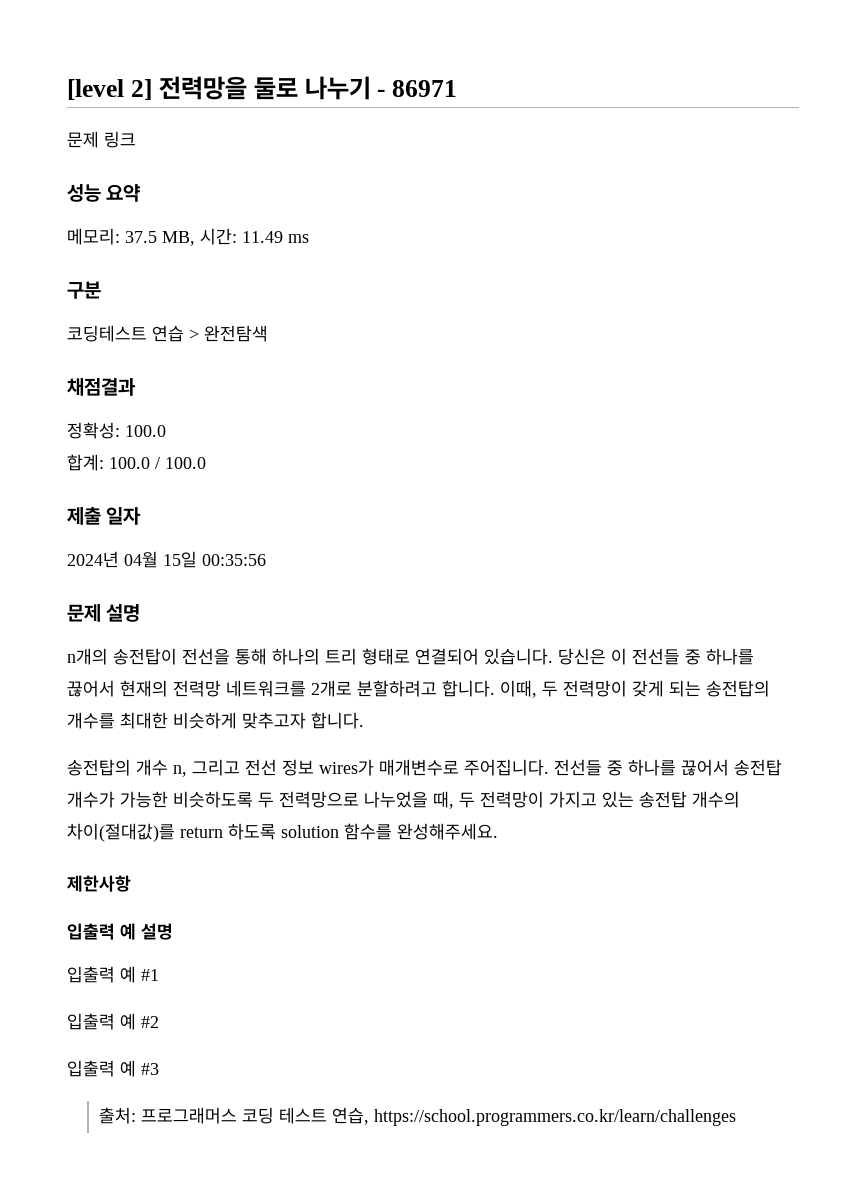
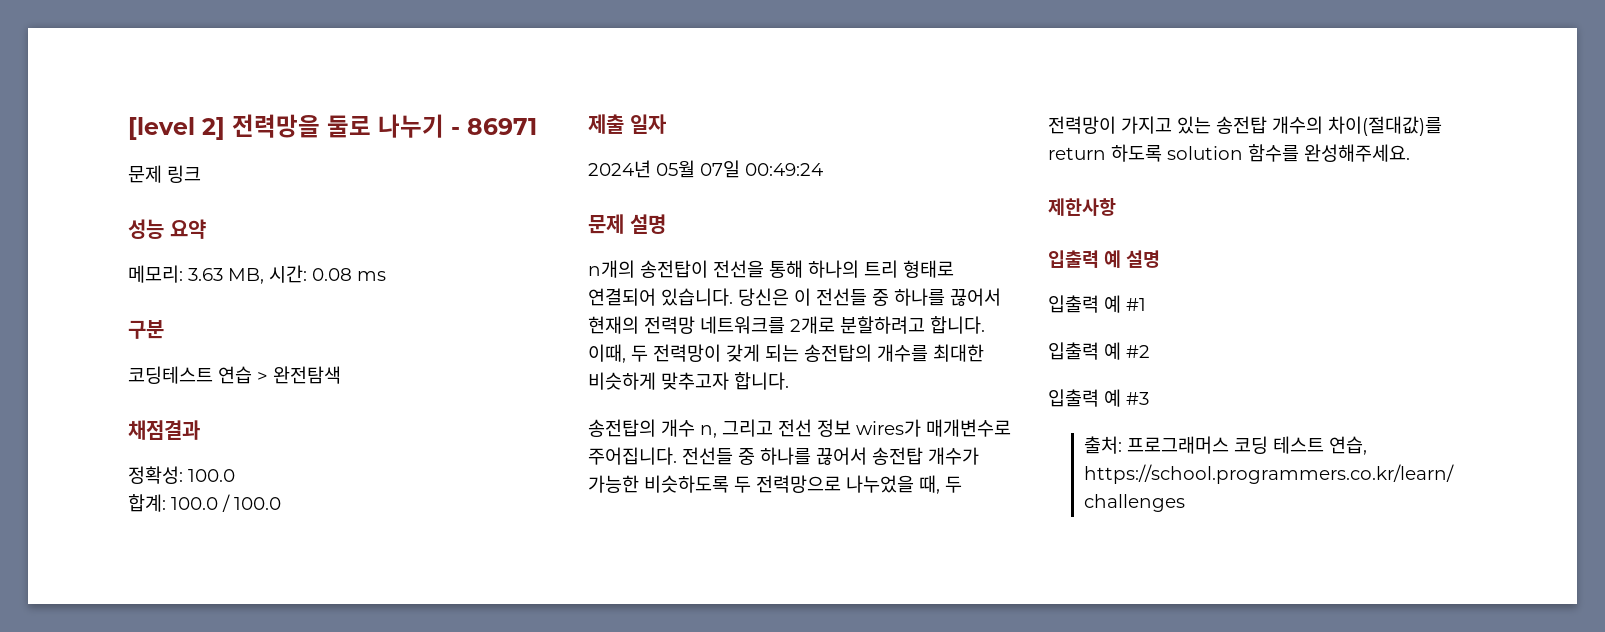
- 메모리: 37.5 MB, 시간: 11.49 ms
+ 메모리: 3.63 MB, 시간: 0.08 ms
- 2024년 04월 15일 00:35:56
+ 2024년 05월 07일 00:49:24

